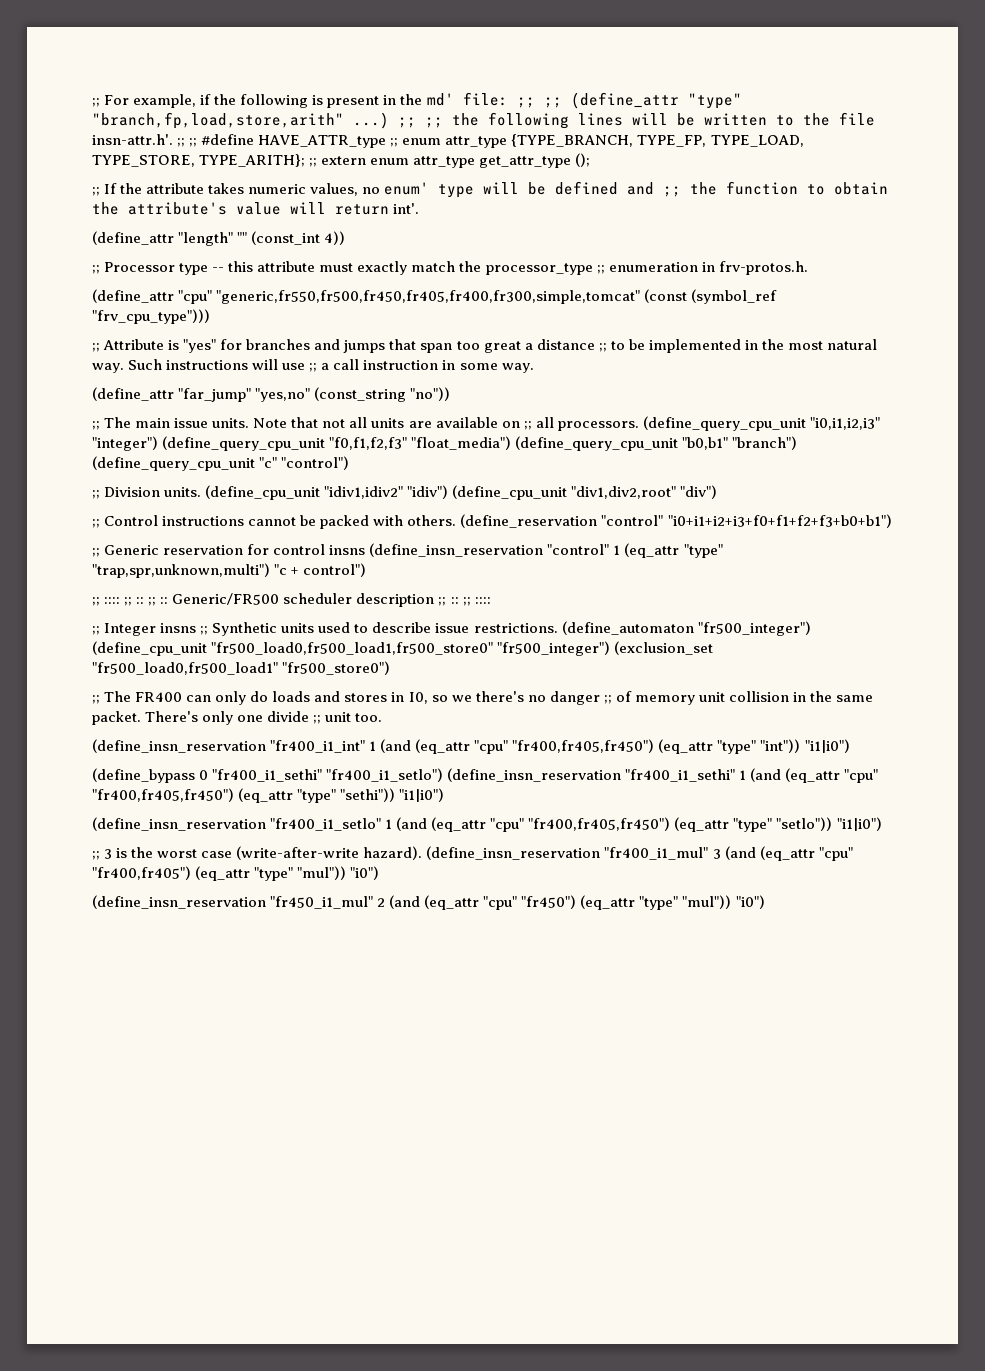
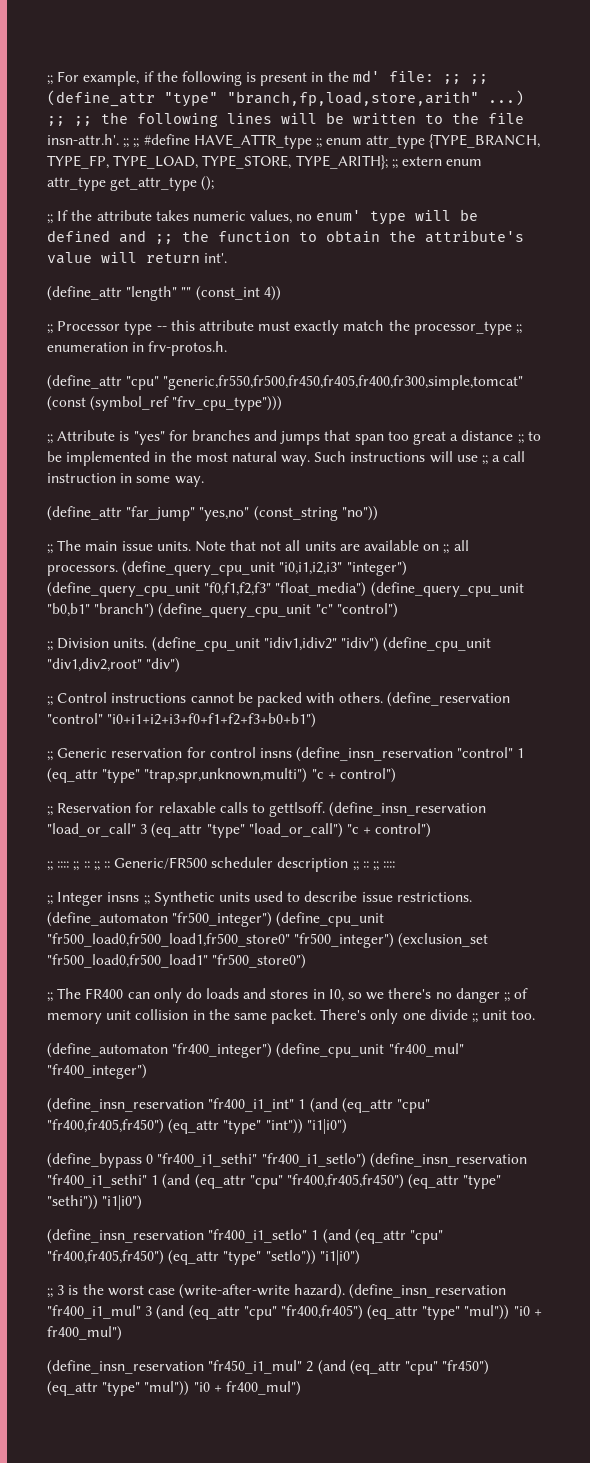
+ ;; Reservation for relaxable calls to gettlsoff. (define_insn_reservation "load_or_call" 3 (eq_attr "type" "load_or_call") "c + control")
+ (define_automaton "fr400_integer") (define_cpu_unit "fr400_mul" "fr400_integer")
- (define_insn_reservation "fr400_i1_mul" 3 (and (eq_attr "cpu" "fr400,fr405") (eq_attr "type" "mul")) "i0")
+ (define_insn_reservation "fr400_i1_mul" 3 (and (eq_attr "cpu" "fr400,fr405") (eq_attr "type" "mul")) "i0 + fr400_mul")
- (define_insn_reservation "fr450_i1_mul" 2 (and (eq_attr "cpu" "fr450") (eq_attr "type" "mul")) "i0")
+ (define_insn_reservation "fr450_i1_mul" 2 (and (eq_attr "cpu" "fr450") (eq_attr "type" "mul")) "i0 + fr400_mul")

